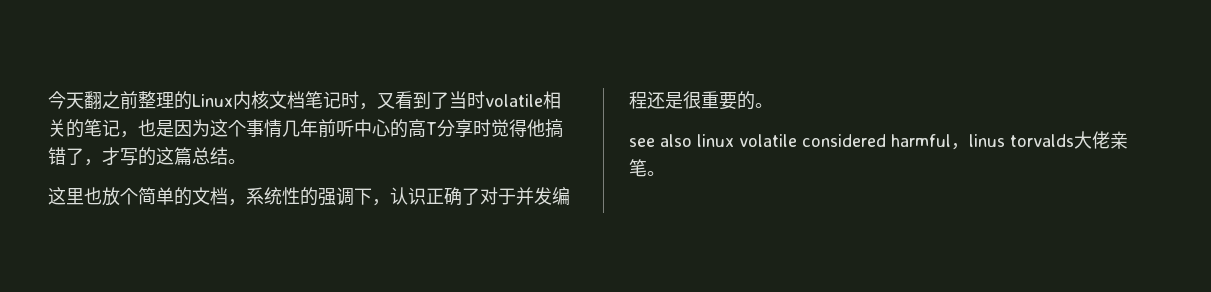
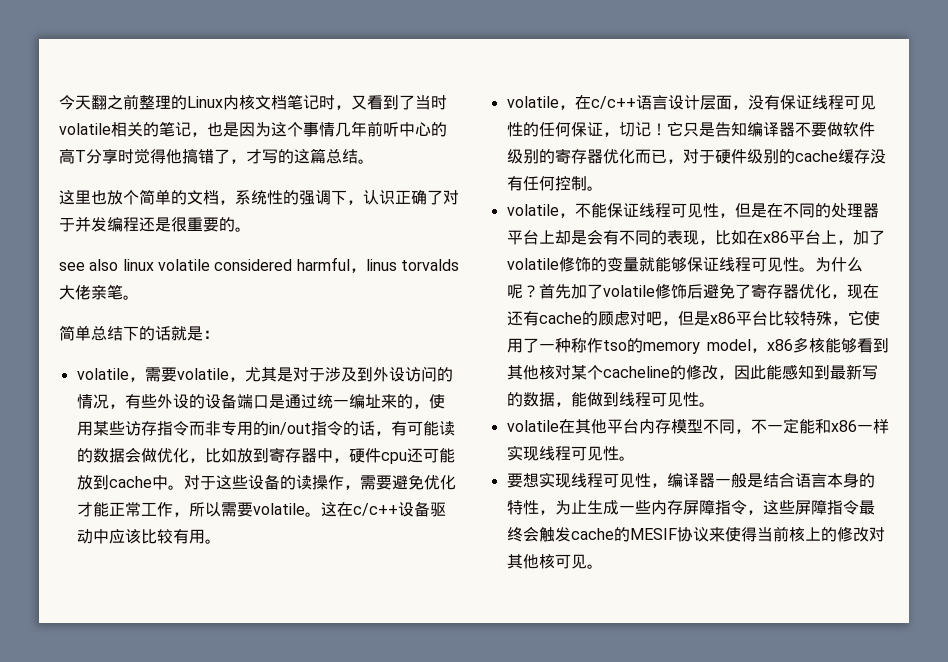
+ 简单总结下的话就是：
+ volatile，需要volatile，尤其是对于涉及到外设访问的情况，有些外设的设备端口是通过统一编址来的，使用某些访存指令而非专用的in/out指令的话，有可能读的数据会做优化，比如放到寄存器中，硬件cpu还可能放到cache中。对于这些设备的读操作，需要避免优化才能正常工作，所以需要volatile。这在c/c++设备驱动中应该比较有用。
+ volatile，在c/c++语言设计层面，没有保证线程可见性的任何保证，切记！它只是告知编译器不要做软件级别的寄存器优化而已，对于硬件级别的cache缓存没有任何控制。
+ volatile，不能保证线程可见性，但是在不同的处理器平台上却是会有不同的表现，比如在x86平台上，加了volatile修饰的变量就能够保证线程可见性。为什么呢？首先加了volatile修饰后避免了寄存器优化，现在还有cache的顾虑对吧，但是x86平台比较特殊，它使用了一种称作tso的memory model，x86多核能够看到其他核对某个cacheline的修改，因此能感知到最新写的数据，能做到线程可见性。
+ volatile在其他平台内存模型不同，不一定能和x86一样实现线程可见性。
+ 要想实现线程可见性，编译器一般是结合语言本身的特性，为止生成一些内存屏障指令，这些屏障指令最终会触发cache的MESIF协议来使得当前核上的修改对其他核可见。

